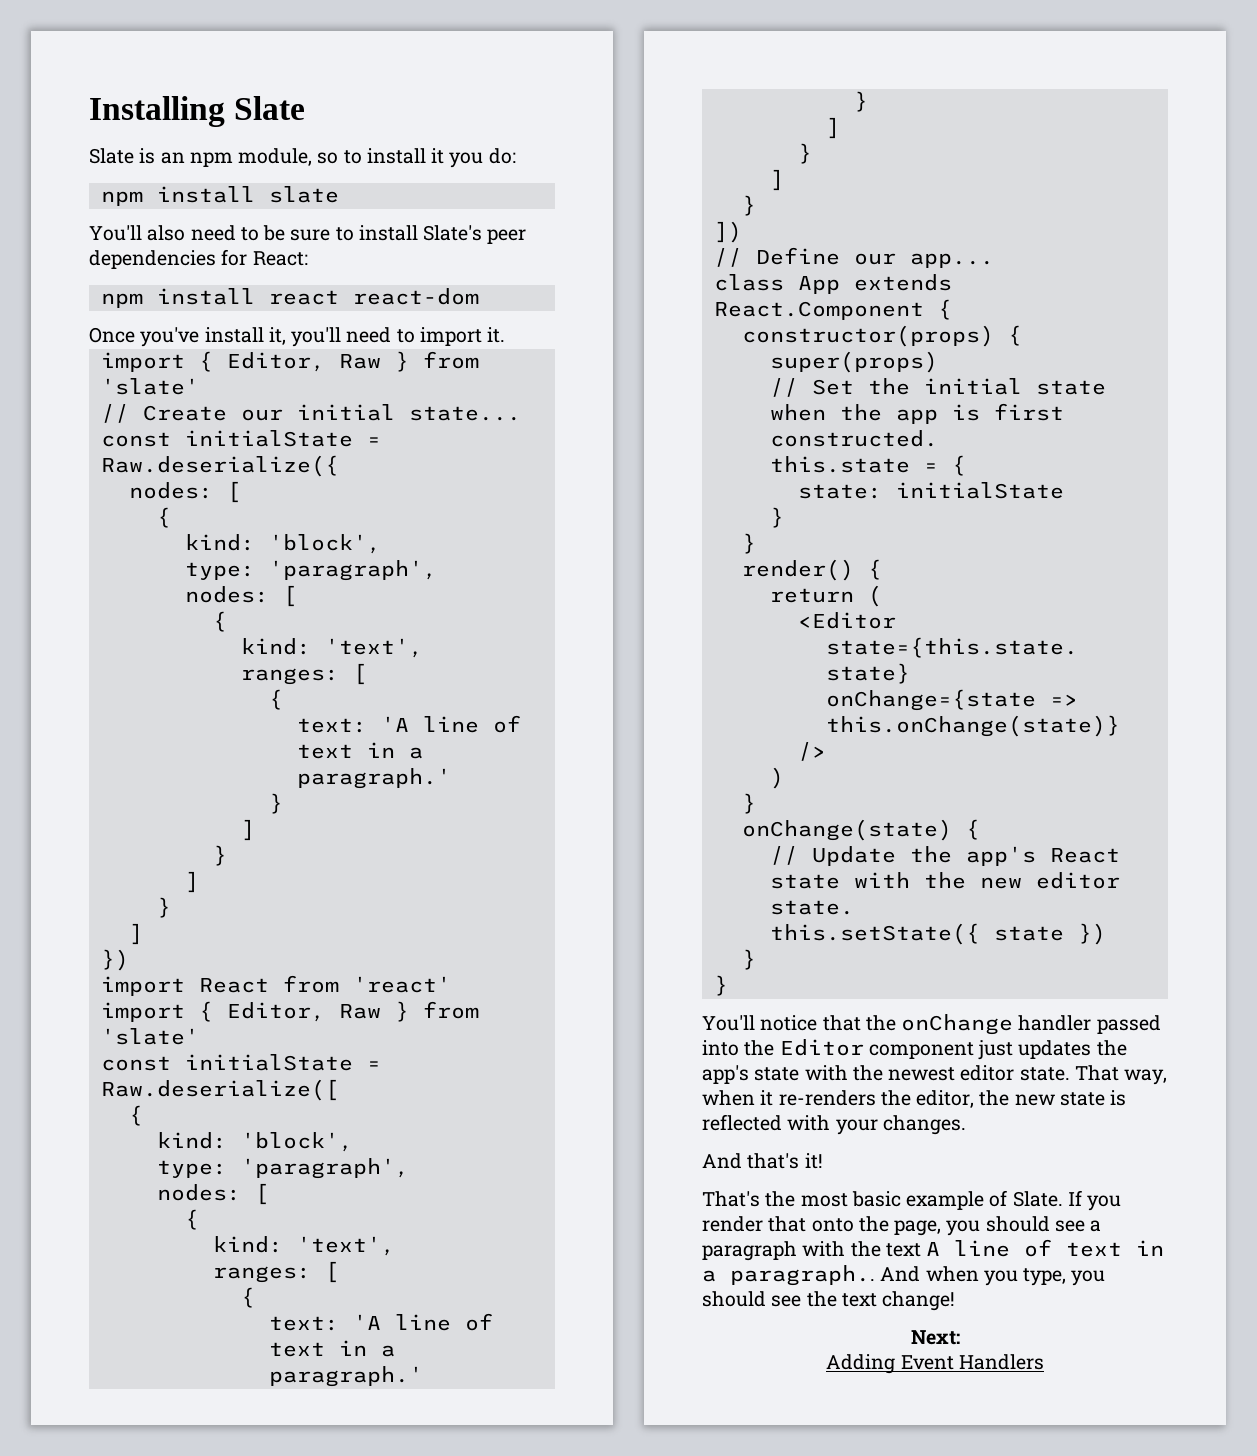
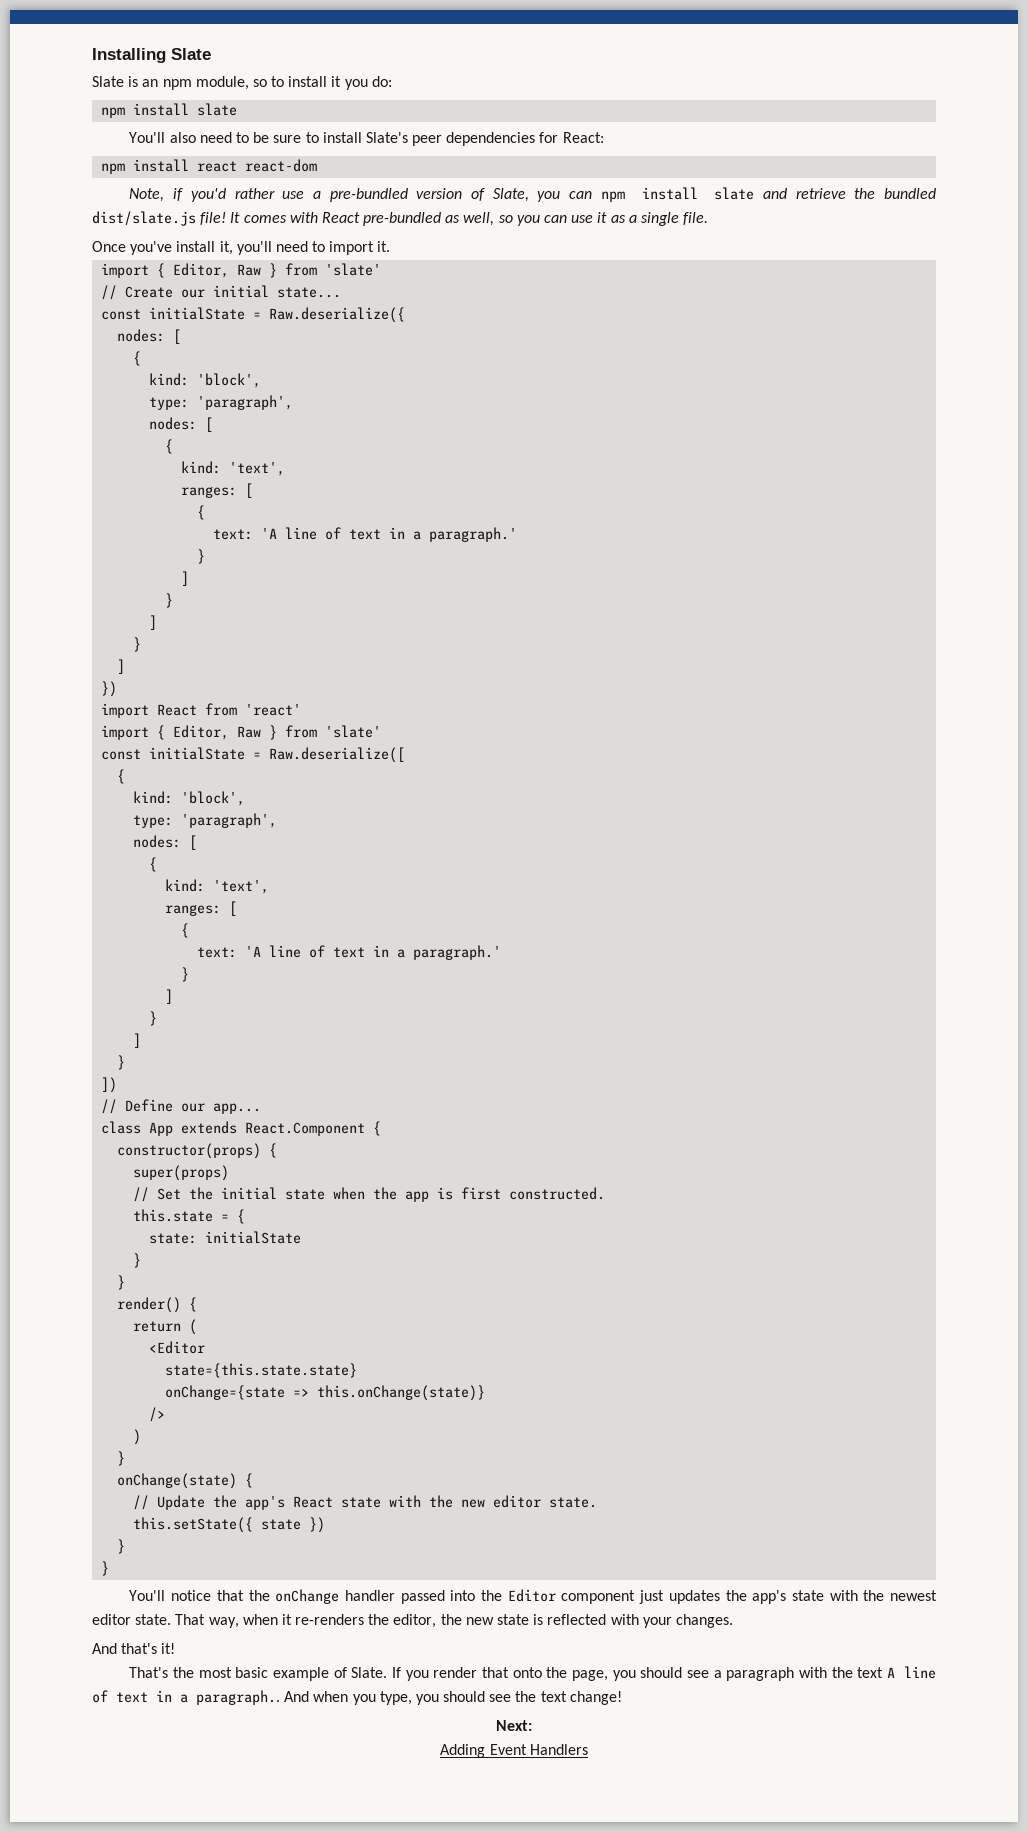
+ Note, if you'd rather use a pre-bundled version of Slate, you can npm install slate and retrieve the bundled dist/slate.js file! It comes with React pre-bundled as well, so you can use it as a single file.

